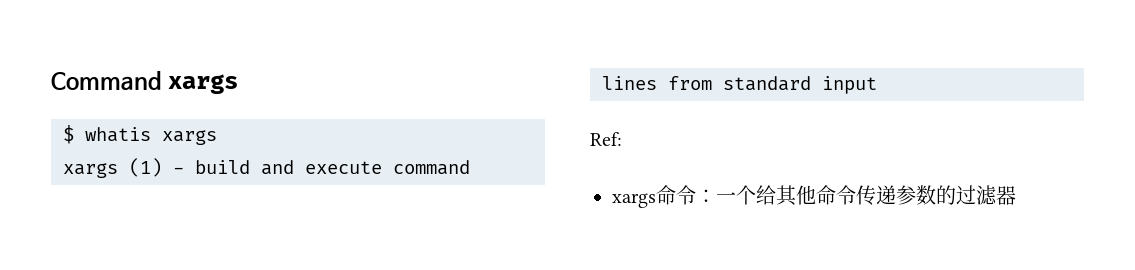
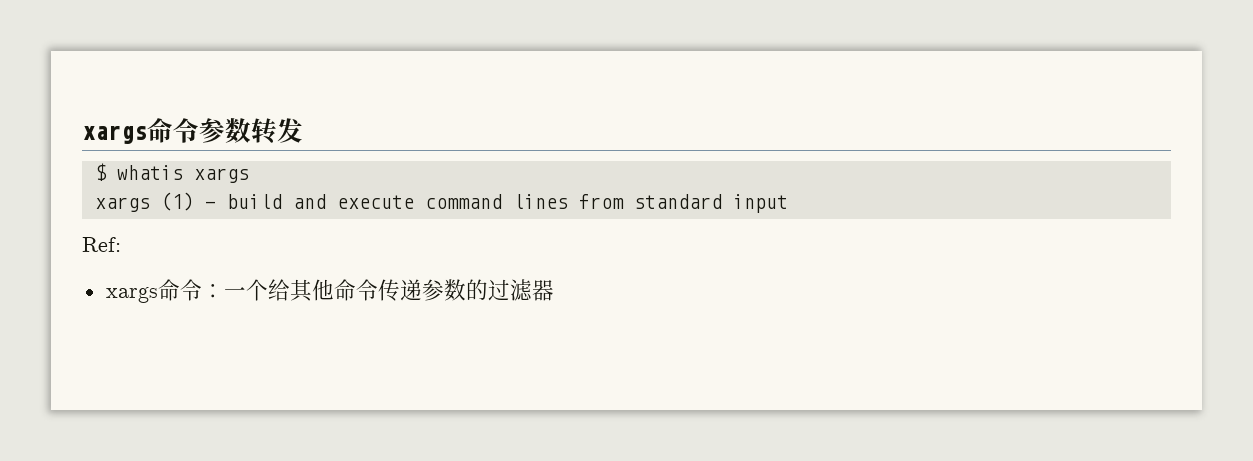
- Command xargs
+ xargs命令参数转发

